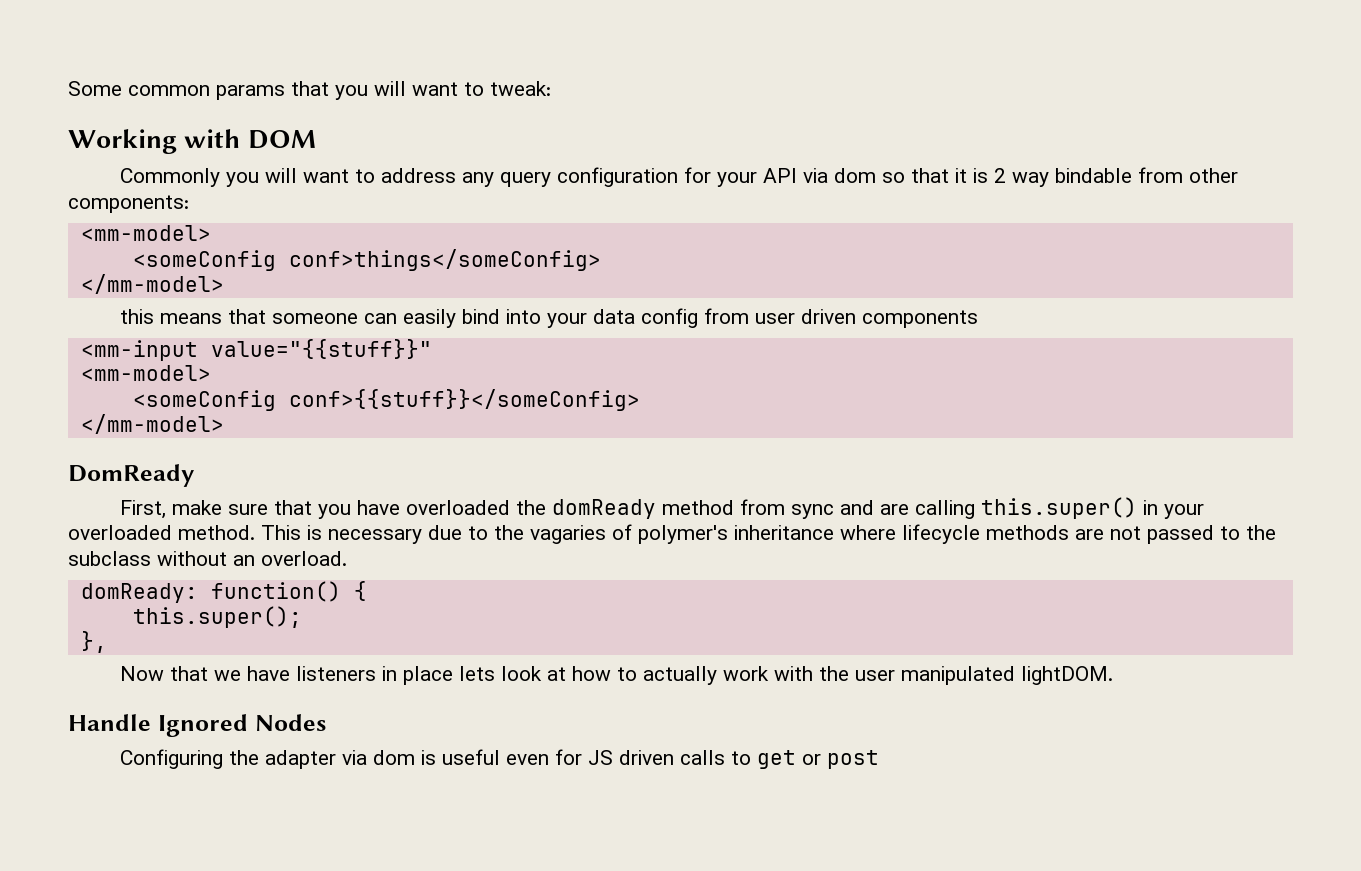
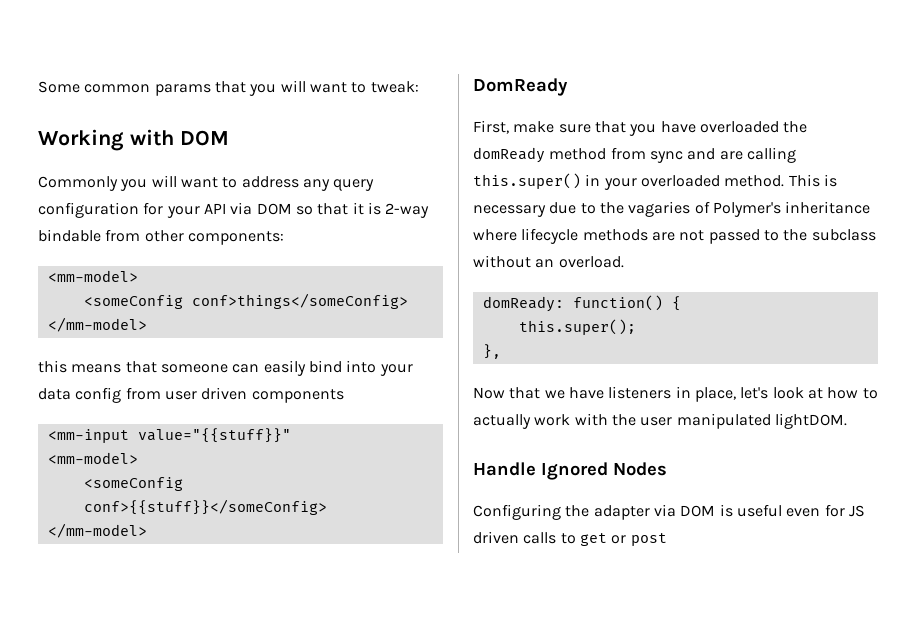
- Commonly you will want to address any query configuration for your API via dom so that it is 2 way bindable from other components:
+ Commonly you will want to address any query configuration for your API via DOM so that it is 2-way bindable from other components:
- This is necessary due to the vagaries of polymer's inheritance where lifecycle methods are not passed to the subclass without an overload.
+ This is necessary due to the vagaries of Polymer's inheritance where lifecycle methods are not passed to the subclass without an overload.
- Now that we have listeners in place lets look at how to actually work with the user manipulated lightDOM.
+ Now that we have listeners in place, let's look at how to actually work with the user manipulated lightDOM.
- Configuring the adapter via dom is useful even for JS driven calls to get or post
+ Configuring the adapter via DOM is useful even for JS driven calls to get or post

